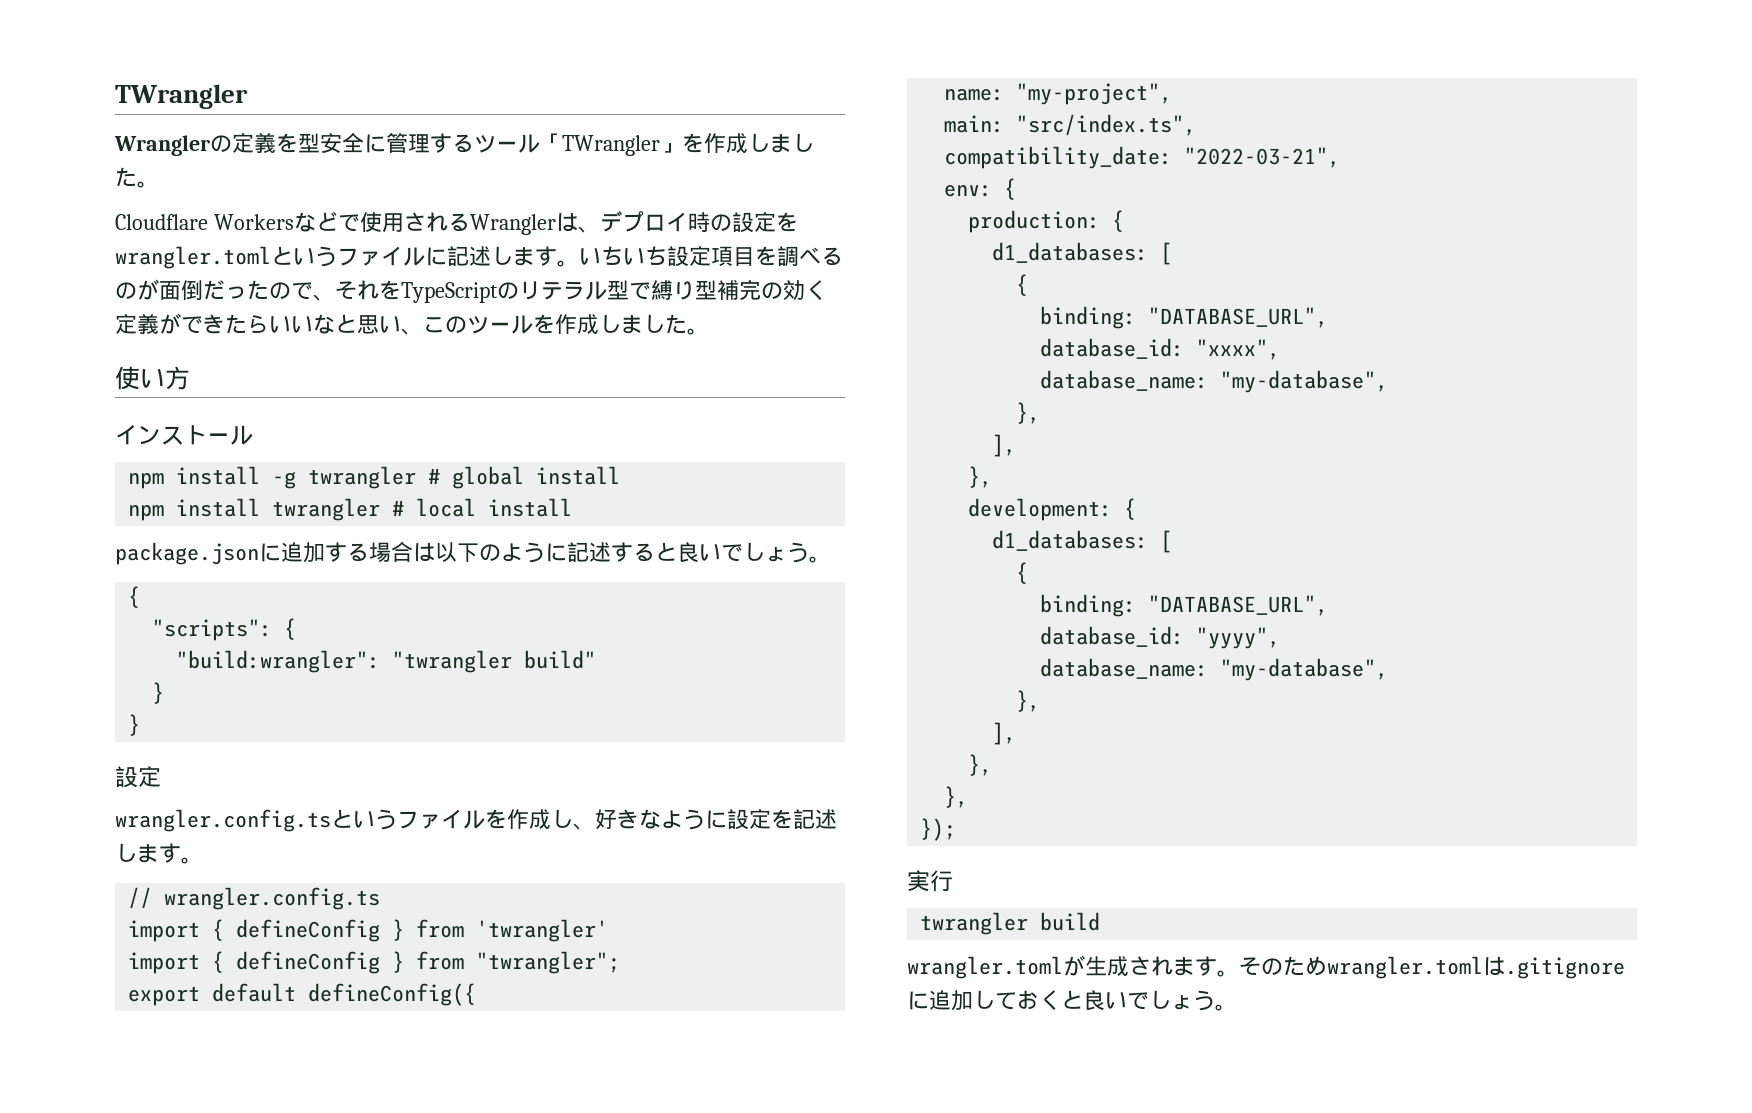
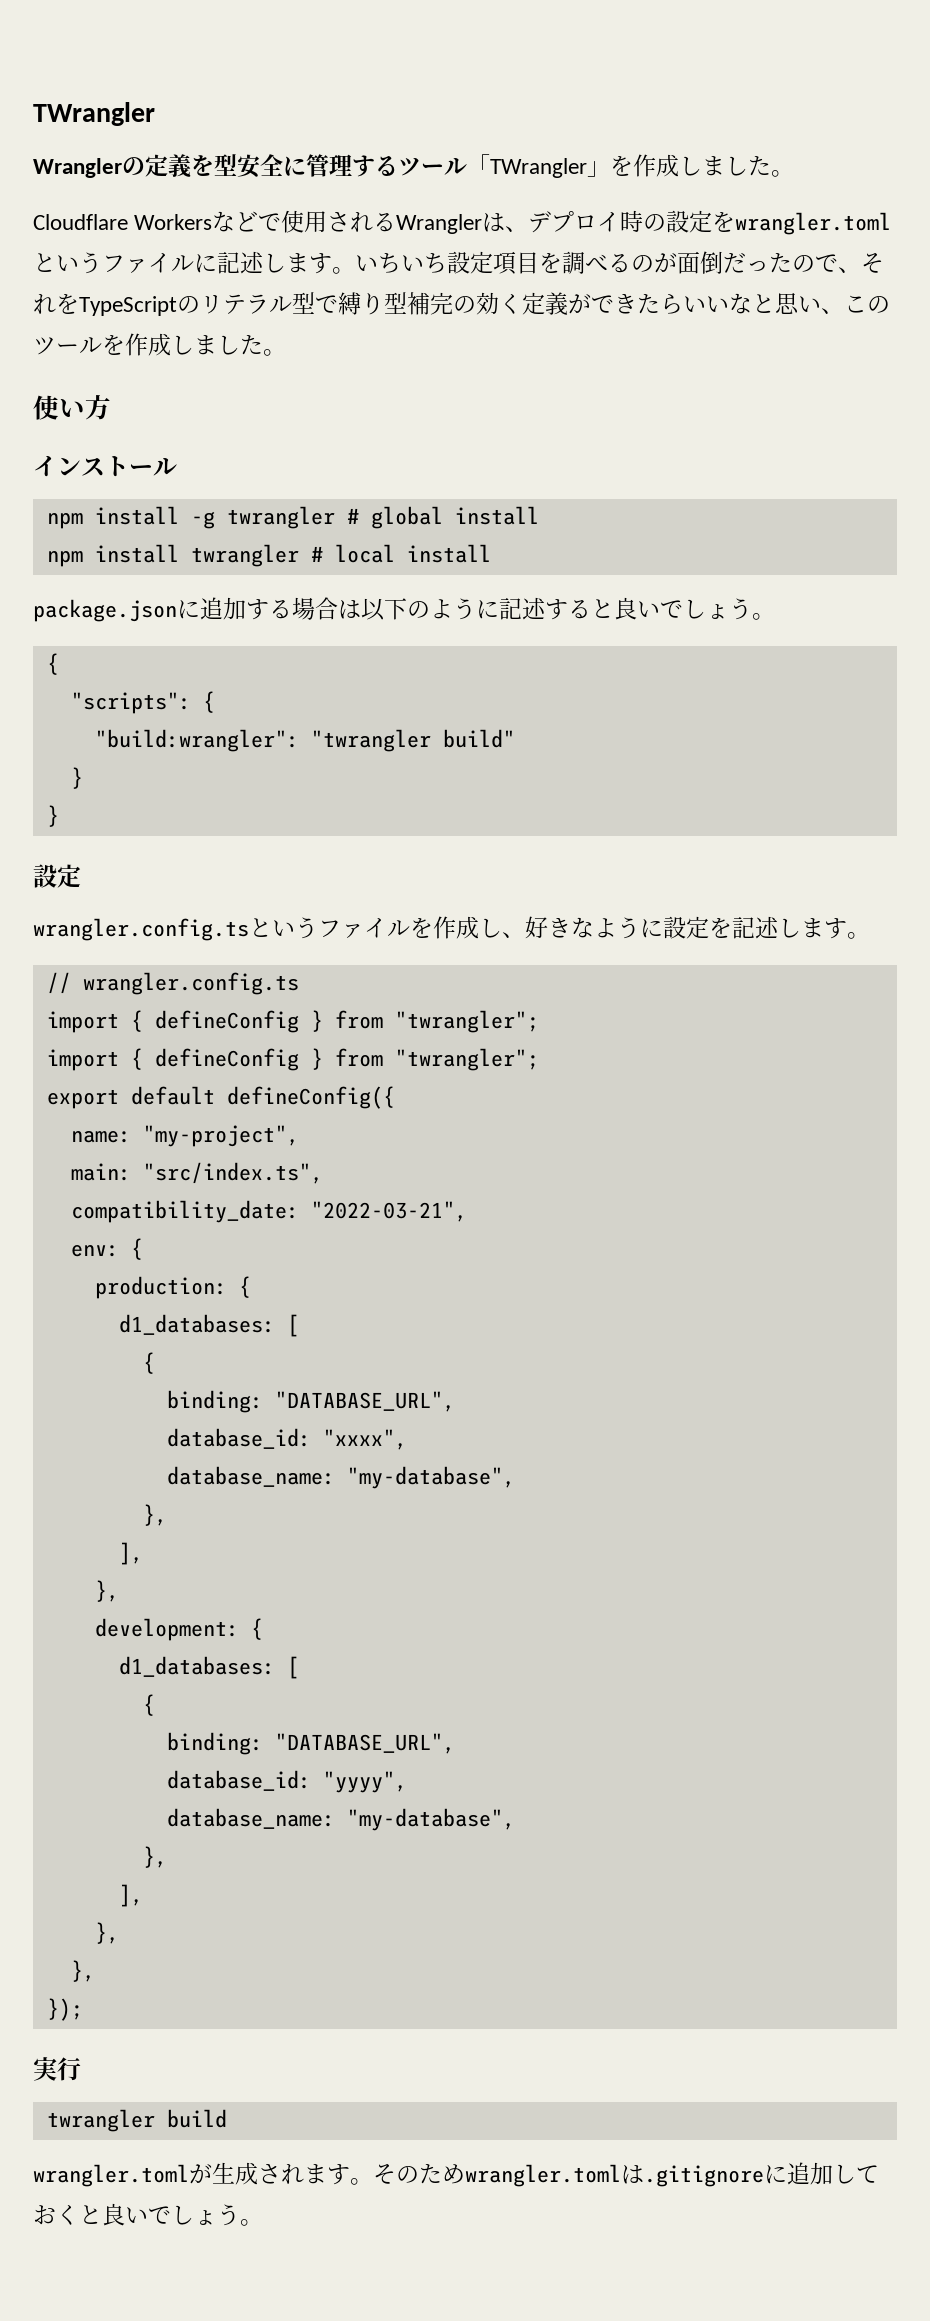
  wrangler.config.tsというファイルを作成し、好きなように設定を記述します。
  // wrangler.config.ts
- import { defineConfig } from 'twrangler'
+ import { defineConfig } from "twrangler";

